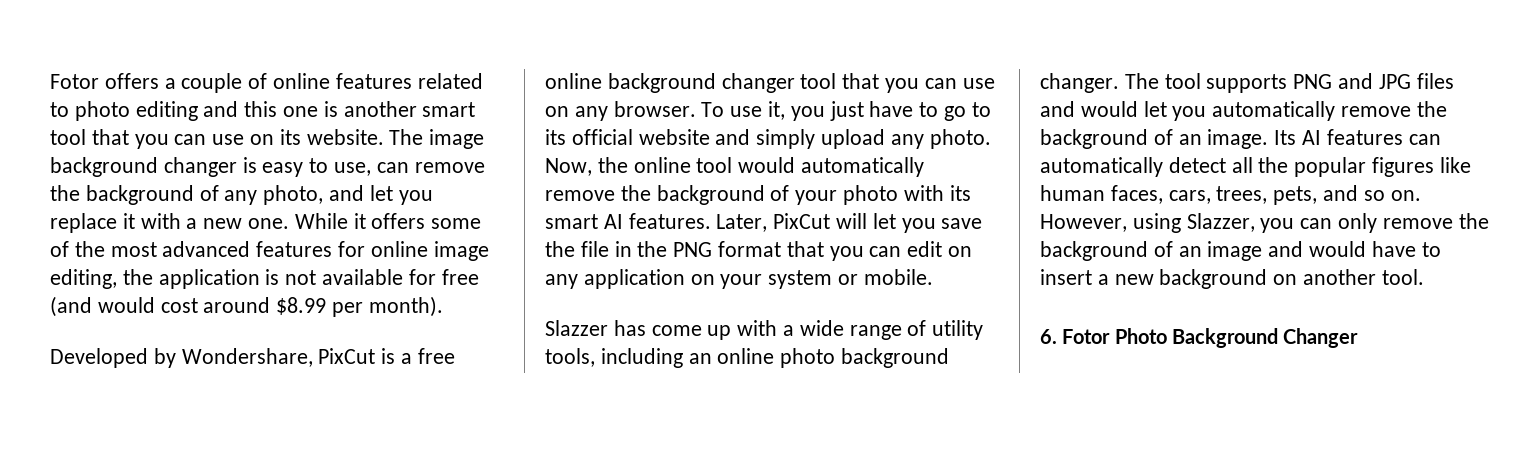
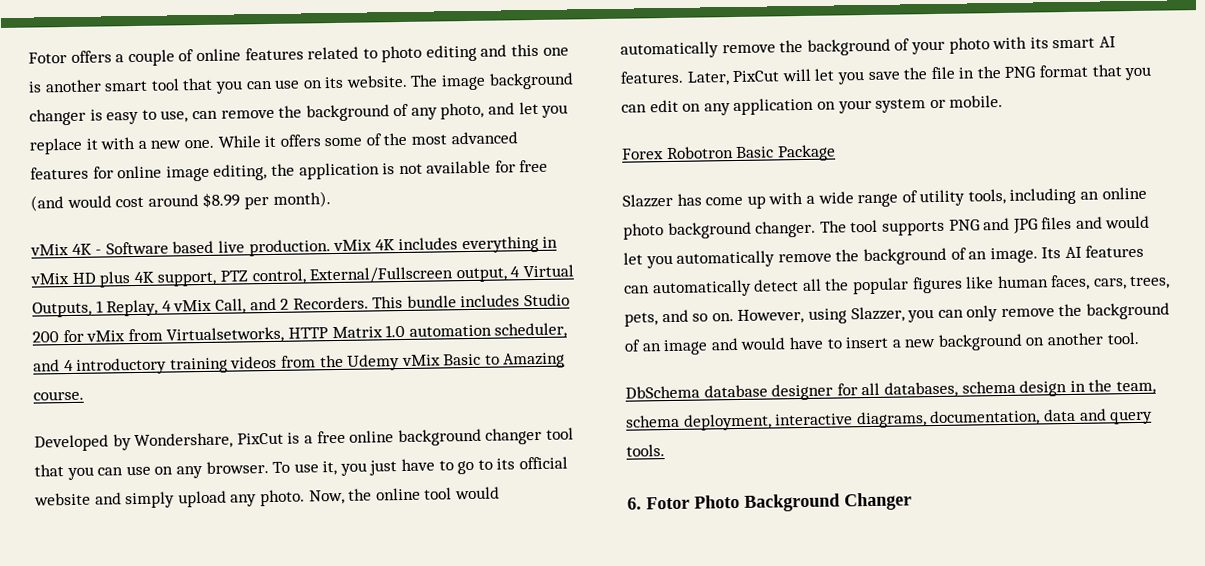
+ vMix 4K - Software based live production. vMix 4K includes everything in vMix HD plus 4K support, PTZ control, External/Fullscreen output, 4 Virtual Outputs, 1 Replay, 4 vMix Call, and 2 Recorders. This bundle includes Studio 200 for vMix from Virtualsetworks, HTTP Matrix 1.0 automation scheduler, and 4 introductory training videos from the Udemy vMix Basic to Amazing course.
+ Forex Robotron Basic Package
+ DbSchema database designer for all databases, schema design in the team, schema deployment, interactive diagrams, documentation, data and query tools.

